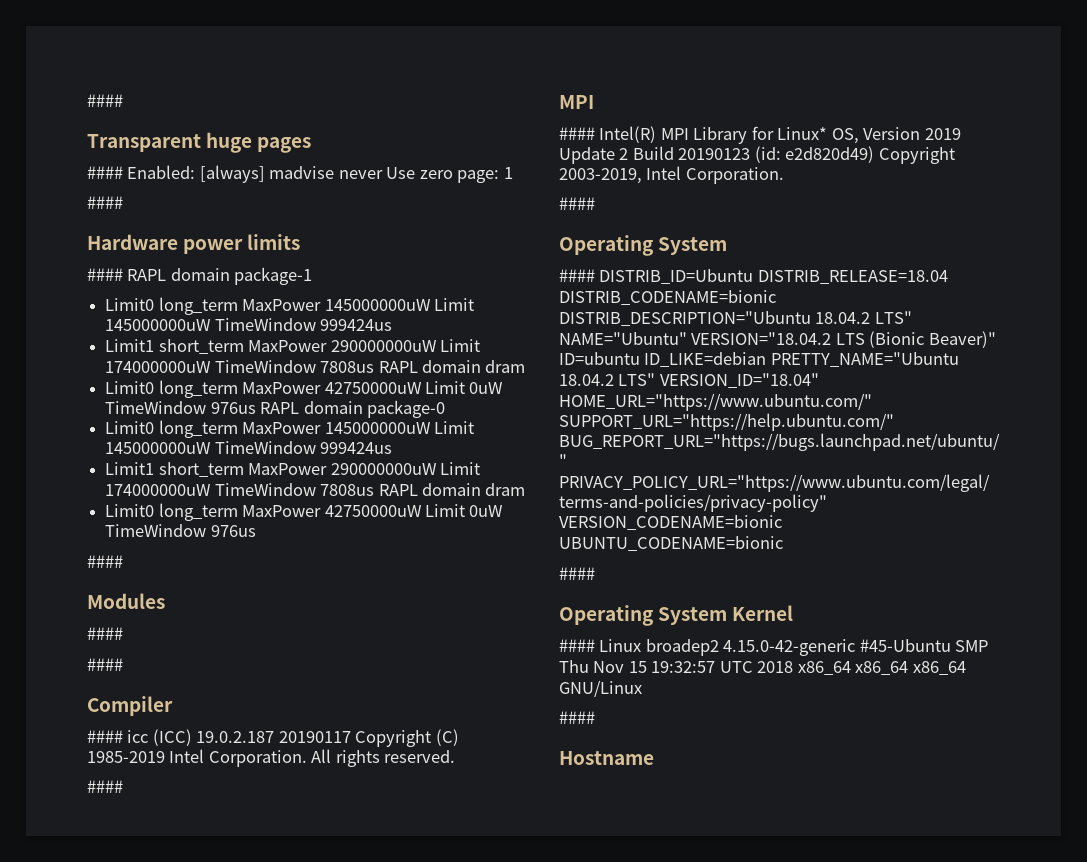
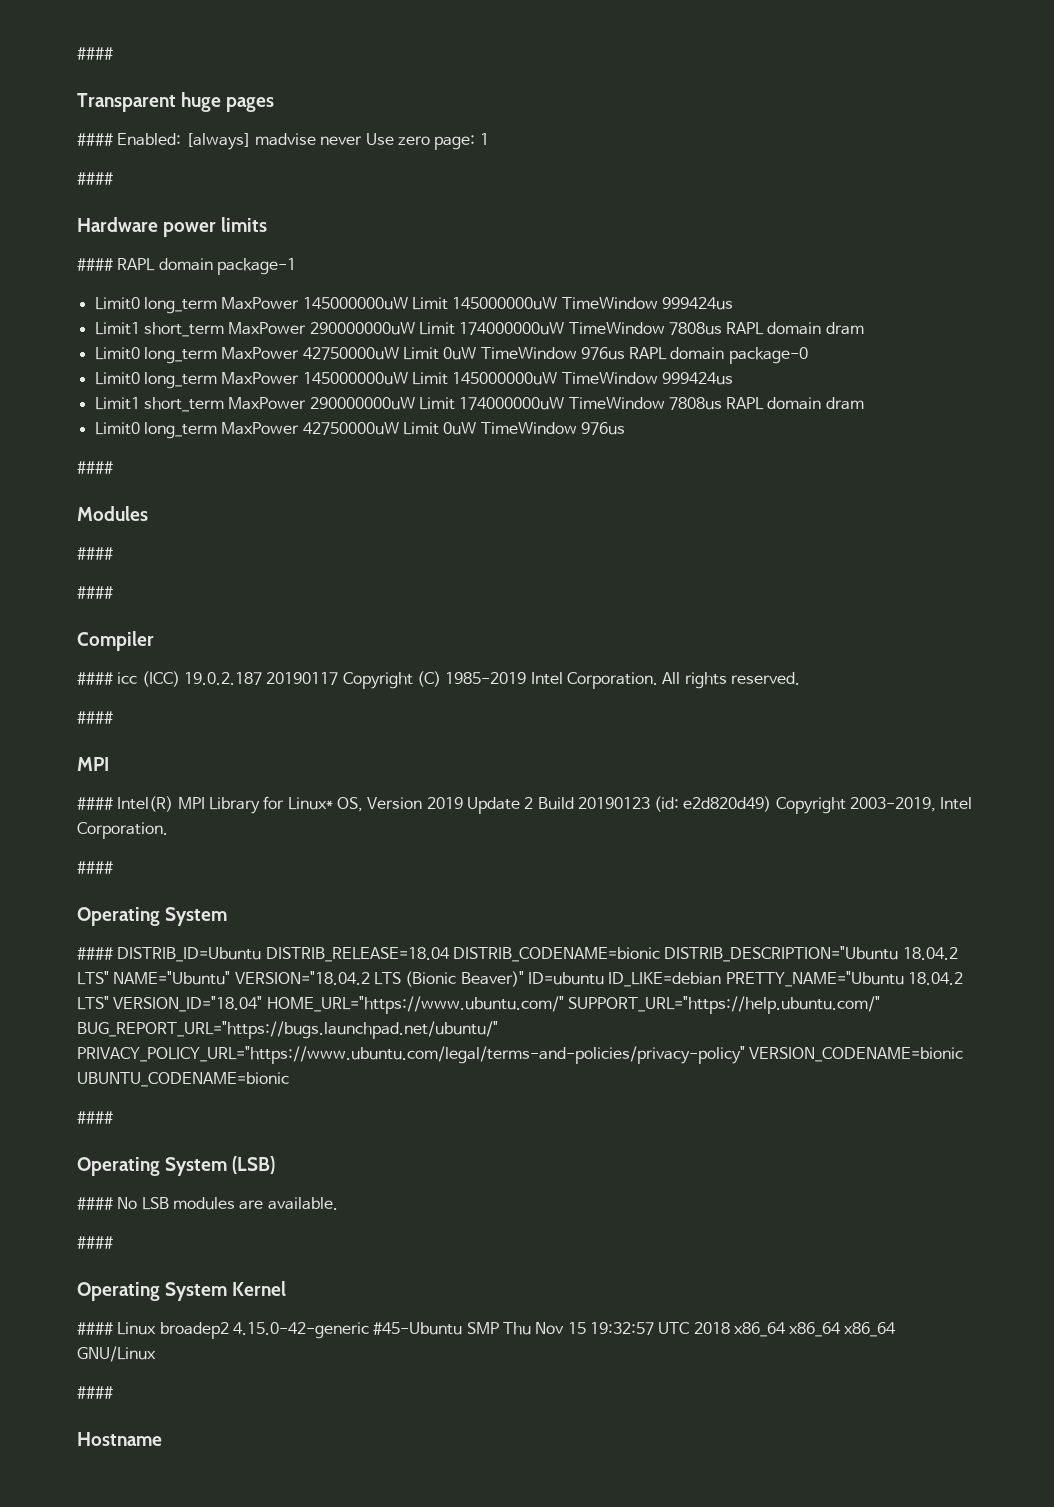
+ Operating System (LSB)
+ #### No LSB modules are available.
+ ####

